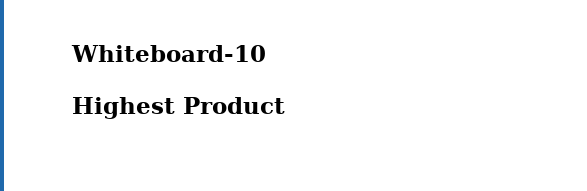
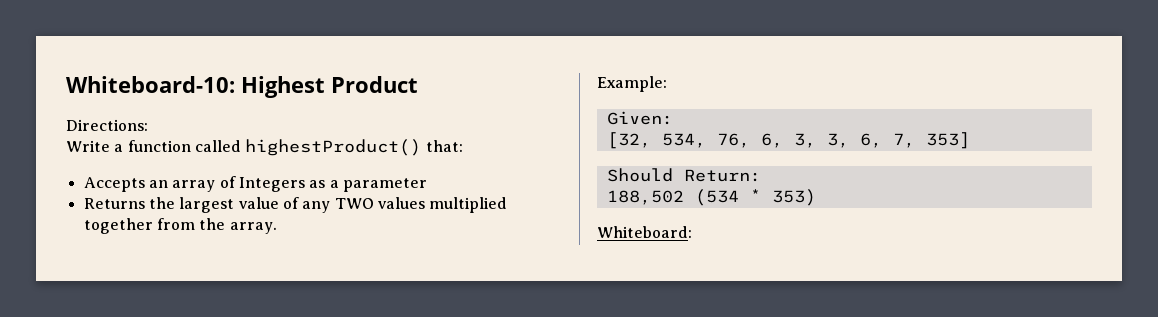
- Whiteboard-10
- Highest Product
+ Whiteboard-10: Highest Product
+ Directions:
+ Write a function called highestProduct() that:
+ Accepts an array of Integers as a parameter
+ Returns the largest value of any TWO values multiplied together from the array.
+ Example:
+ Given:
+ [32, 534, 76, 6, 3, 3, 6, 7, 353]
+ Should Return:
+ 188,502 (534 * 353)
+ Whiteboard:

